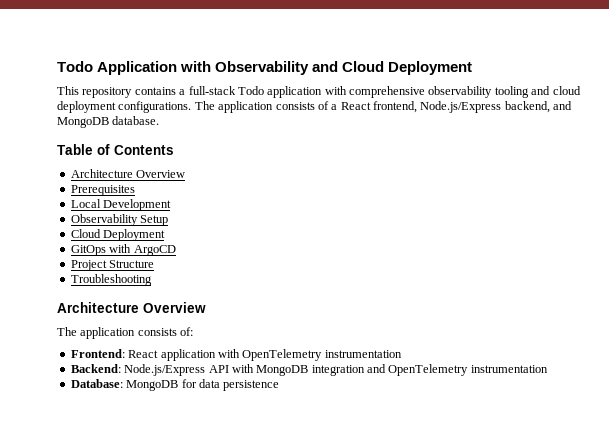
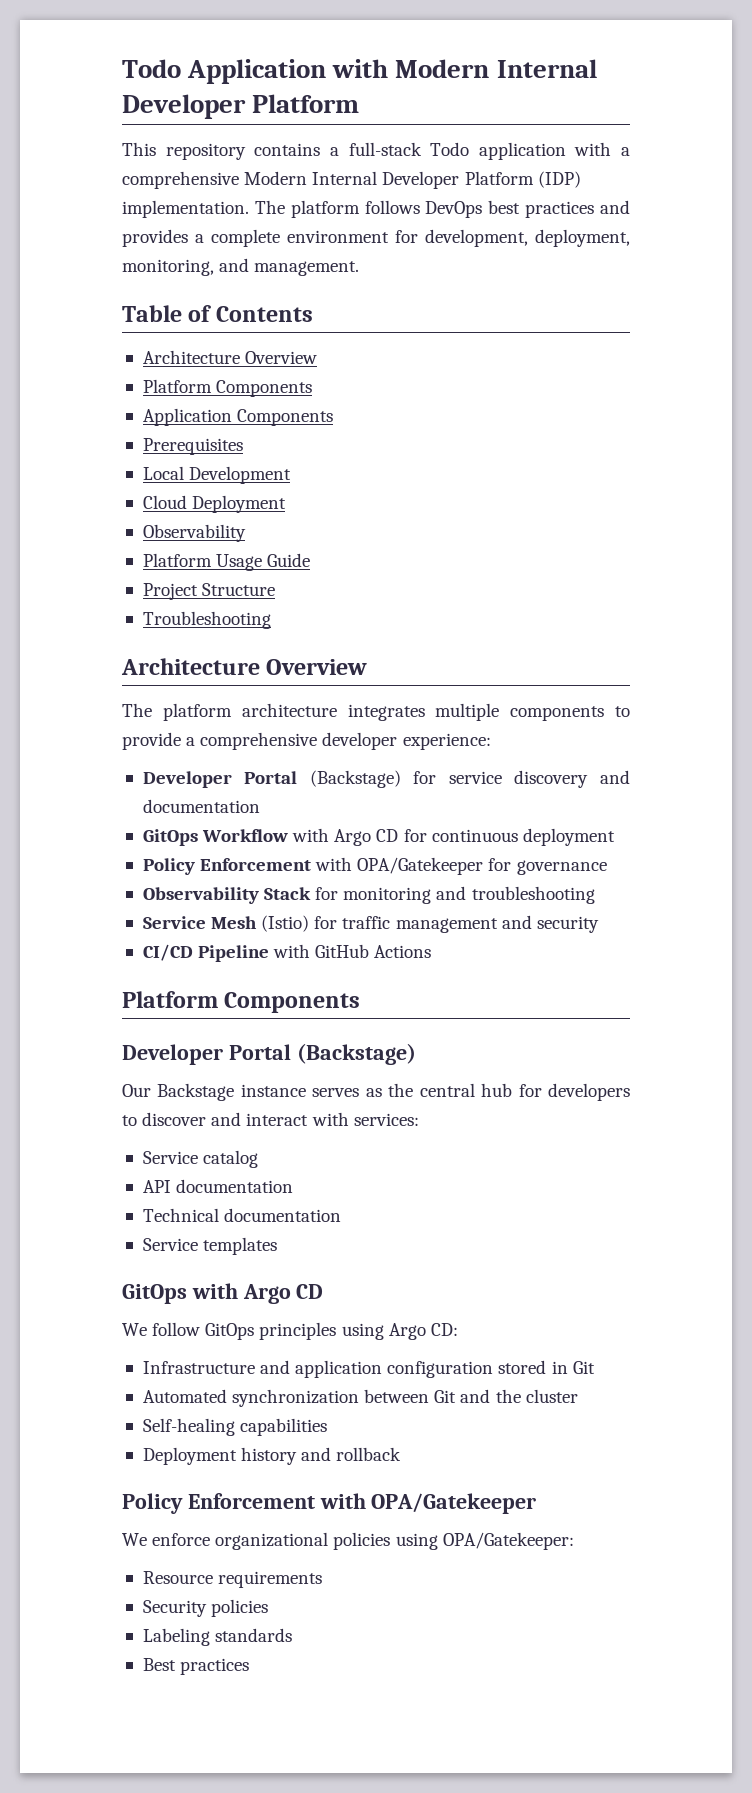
- Todo Application with Observability and Cloud Deployment
+ Todo Application with Modern Internal Developer Platform
- This repository contains a full-stack Todo application with comprehensive observability tooling and cloud deployment configurations. The application consists of a React frontend, Node.js/Express backend, and MongoDB database.
+ This repository contains a full-stack Todo application with a comprehensive Modern Internal Developer Platform (IDP) implementation. The platform follows DevOps best practices and provides a complete environment for development, deployment, monitoring, and management.
  Table of Contents
  Architecture Overview
+ Platform Components
+ Application Components
- Observability Setup
  Cloud Deployment
- GitOps with ArgoCD
+ Observability
+ Platform Usage Guide
- The application consists of:
- Frontend: React application with OpenTelemetry instrumentation
- Backend: Node.js/Express API with MongoDB integration and OpenTelemetry instrumentation
- Database: MongoDB for data persistence
+ The platform architecture integrates multiple components to provide a comprehensive developer experience:
+ Developer Portal (Backstage) for service discovery and documentation
+ GitOps Workflow with Argo CD for continuous deployment
+ Policy Enforcement with OPA/Gatekeeper for governance
+ Observability Stack for monitoring and troubleshooting
+ Service Mesh (Istio) for traffic management and security
+ CI/CD Pipeline with GitHub Actions
+ Platform Components
+ Developer Portal (Backstage)
+ Our Backstage instance serves as the central hub for developers to discover and interact with services:
+ Service catalog
+ API documentation
+ Technical documentation
+ Service templates
+ GitOps with Argo CD
+ We follow GitOps principles using Argo CD:
+ Infrastructure and application configuration stored in Git
+ Automated synchronization between Git and the cluster
+ Self-healing capabilities
+ Deployment history and rollback
+ Policy Enforcement with OPA/Gatekeeper
+ We enforce organizational policies using OPA/Gatekeeper:
+ Resource requirements
+ Security policies
+ Labeling standards
+ Best practices

